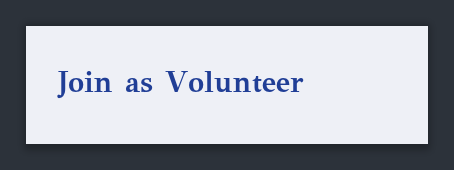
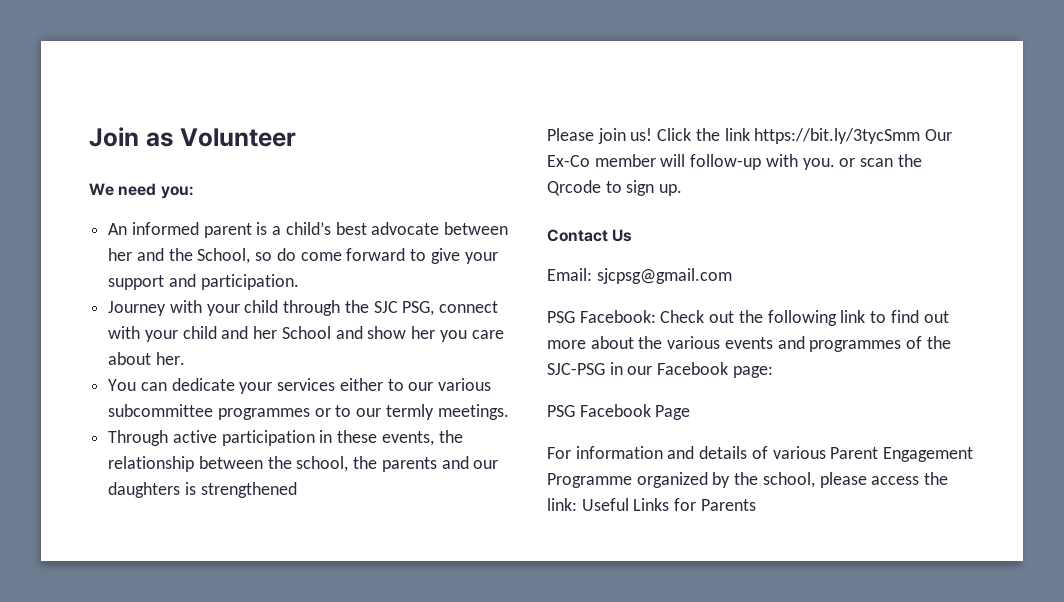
+ We need you:
+ An informed parent is a child’s best advocate between her and the School, so do come forward to give your support and participation.
+ Journey with your child through the SJC PSG, connect with your child and her School and show her you care about her.
+ You can dedicate your services either to our various subcommittee programmes or to our termly meetings.
+ Through active participation in these events, the relationship between the school, the parents and our daughters is strengthened
+ Please join us! Click the link https://bit.ly/3tycSmm Our Ex-Co member will follow-up with you. or scan the Qrcode to sign up.
+ Contact Us
+ Email: sjcpsg@gmail.com
+ PSG Facebook: Check out the following link to find out more about the various events and programmes of the SJC-PSG in our Facebook page:
+ PSG Facebook Page
+ For information and details of various Parent Engagement Programme organized by the school, please access the link: Useful Links for Parents

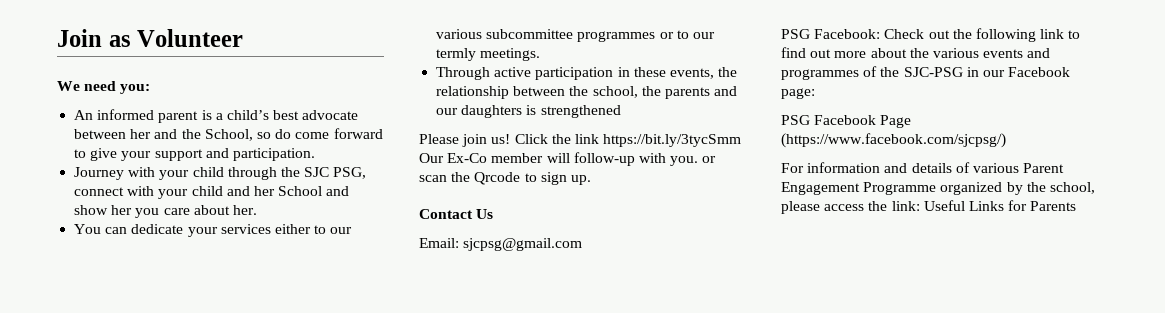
- PSG Facebook Page
+ PSG Facebook Page (https://www.facebook.com/sjcpsg/)

